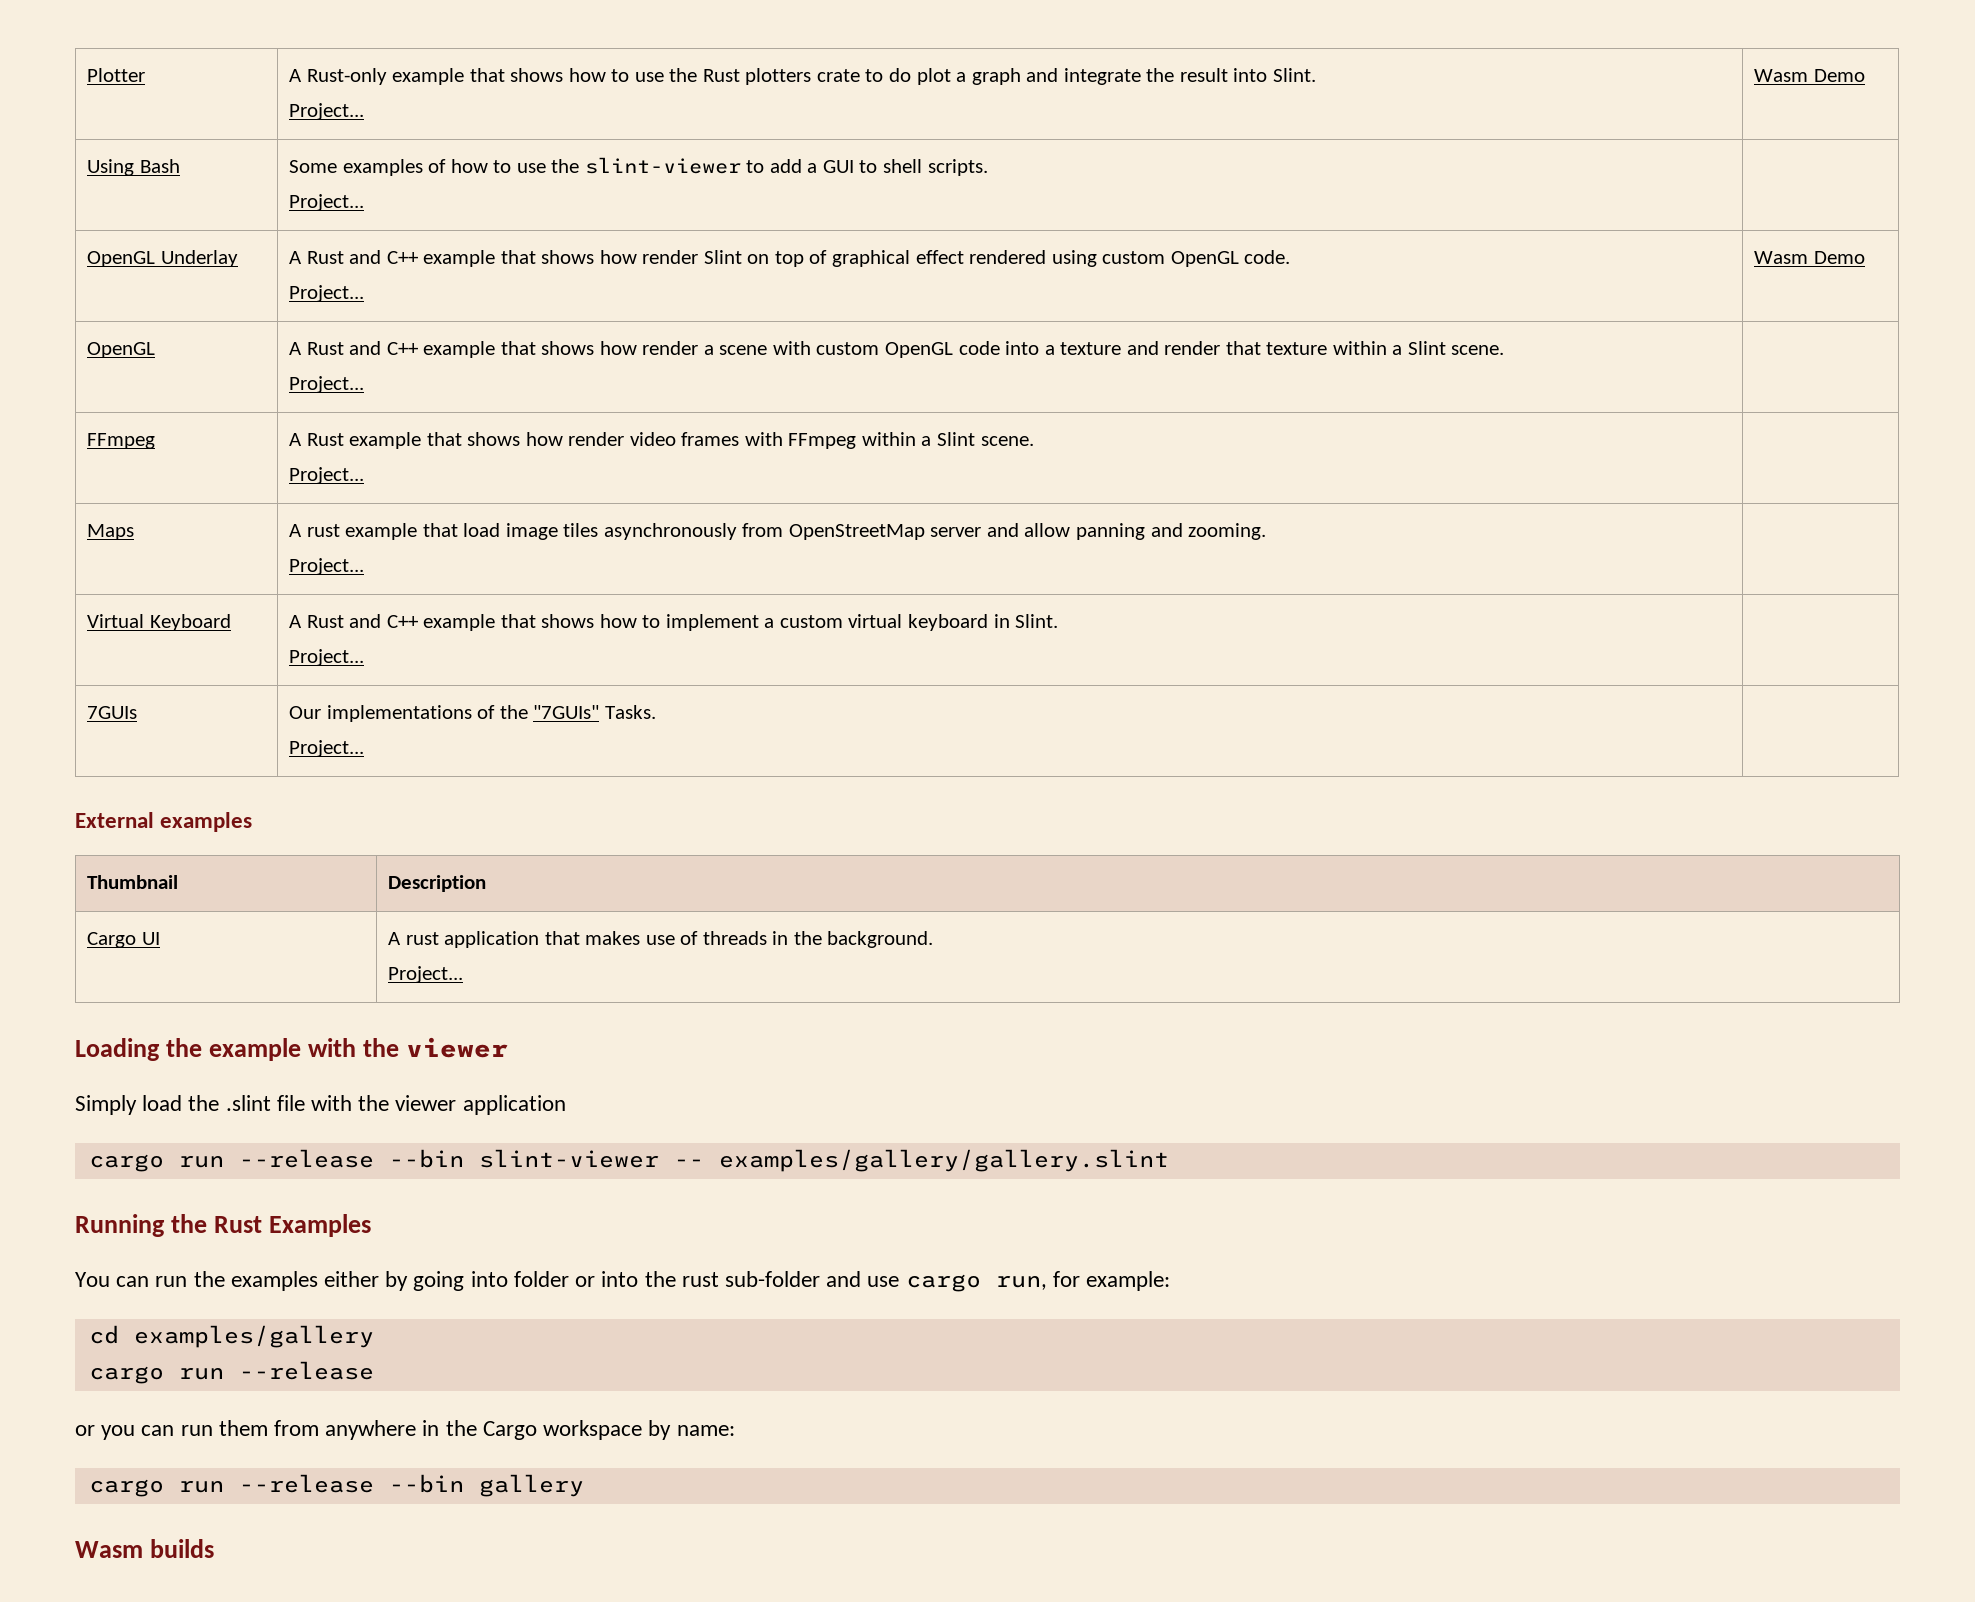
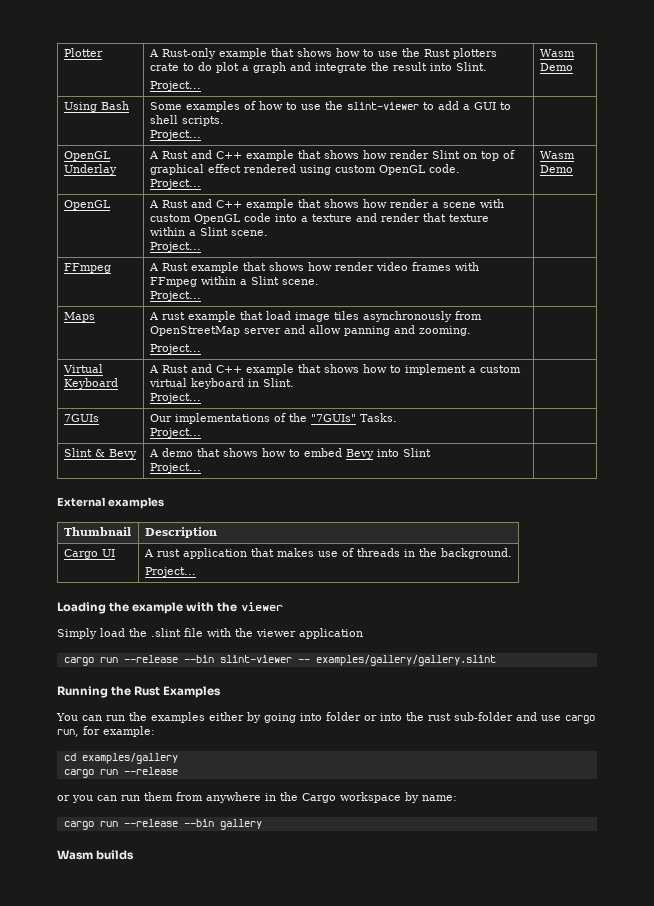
+ Slint & Bevy | A demo that shows how to embed Bevy into Slint
+ Project... |

